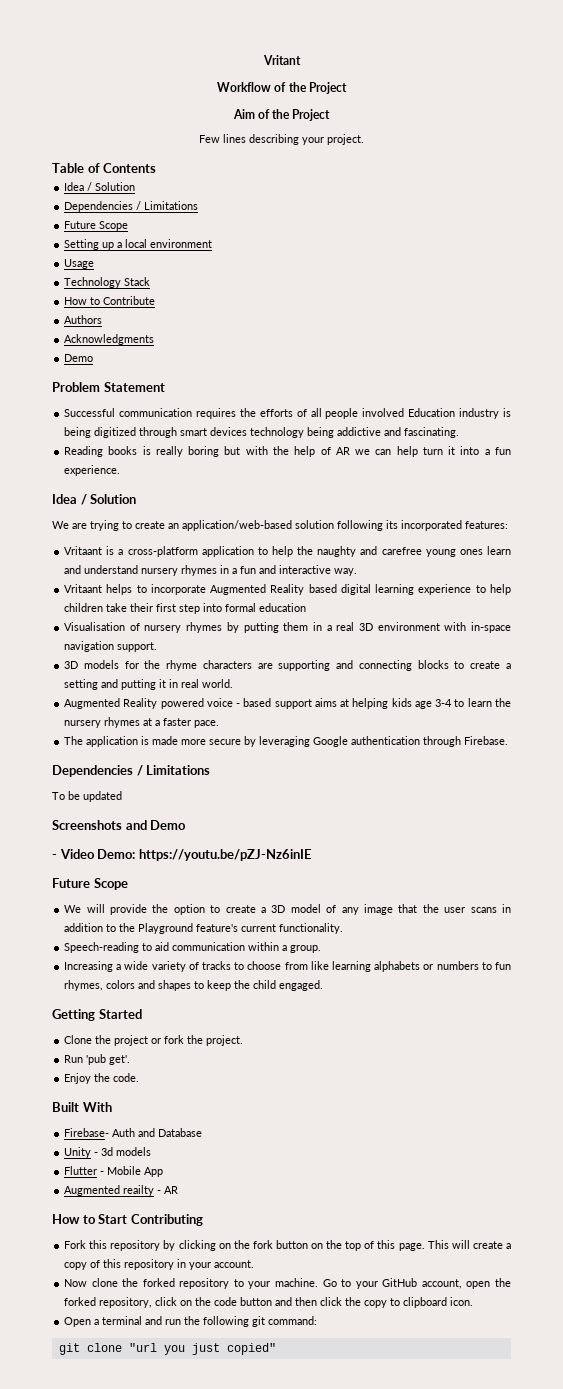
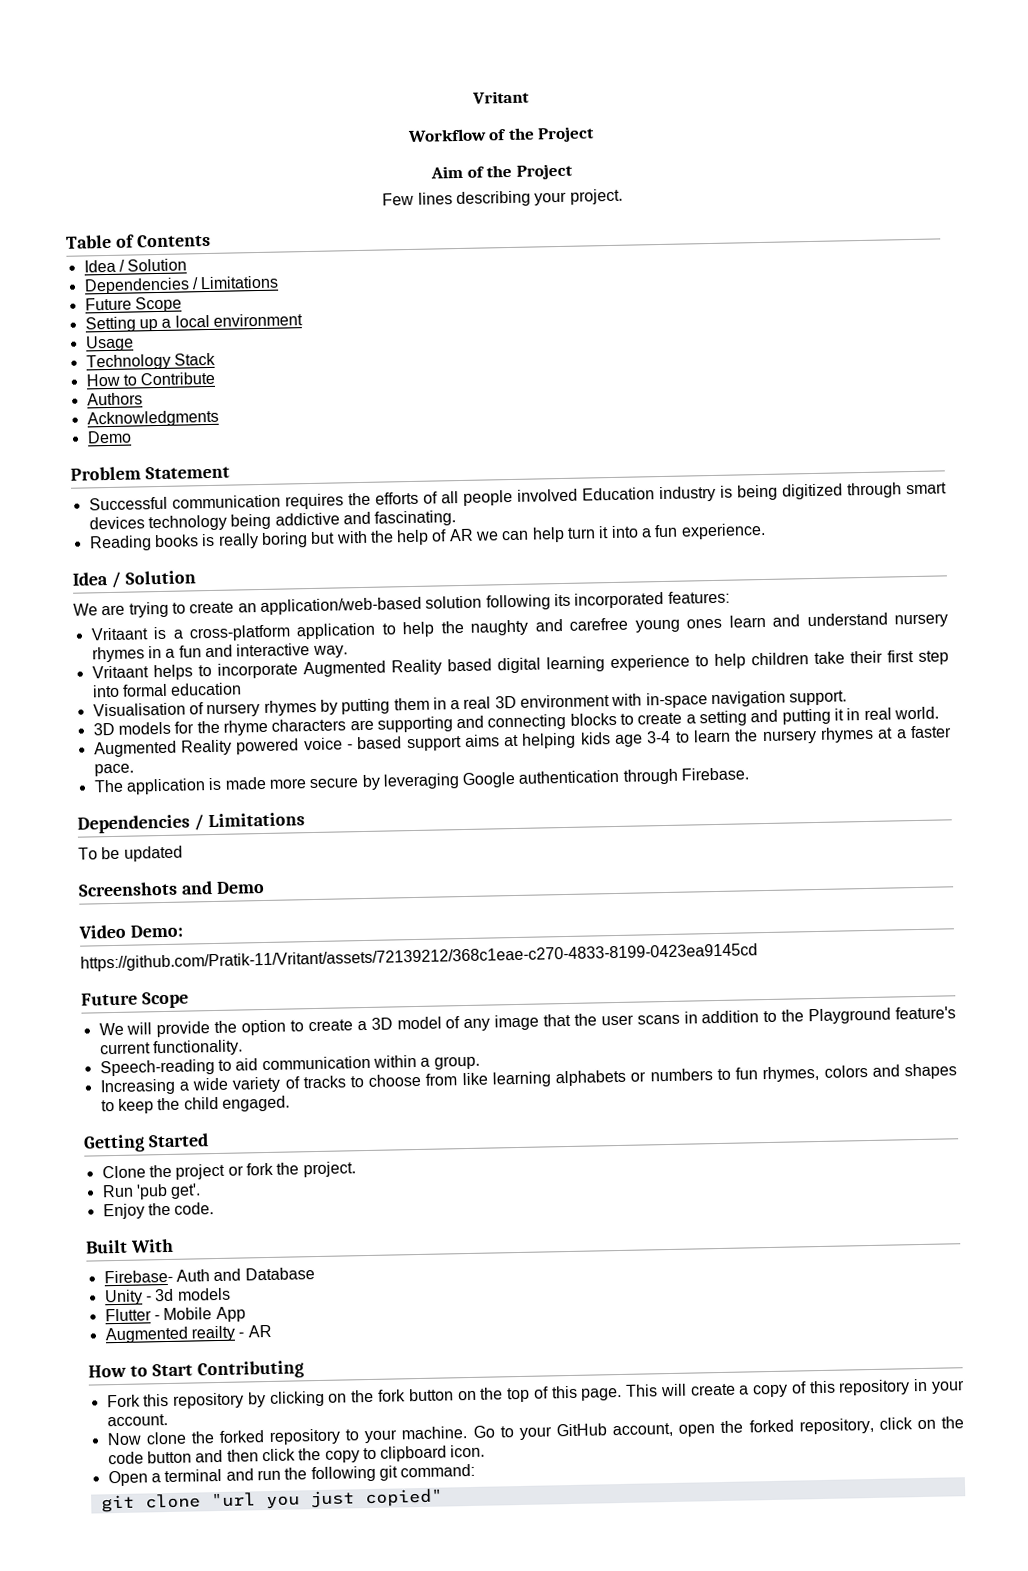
- - Video Demo: https://youtu.be/pZJ-Nz6inIE
+ Video Demo:
+ https://github.com/Pratik-11/Vritant/assets/72139212/368c1eae-c270-4833-8199-0423ea9145cd

